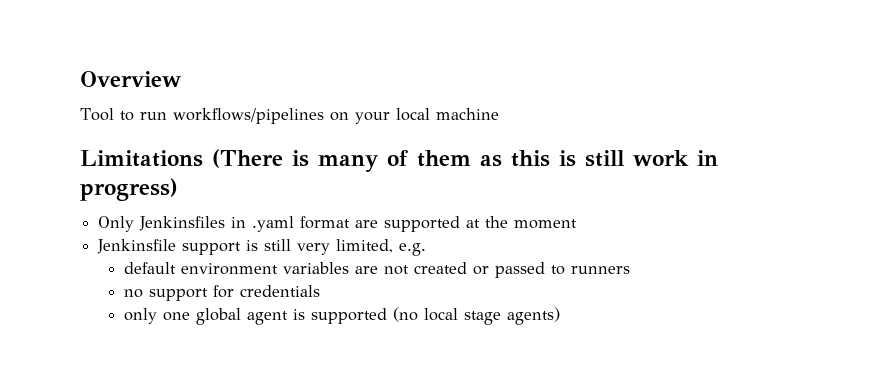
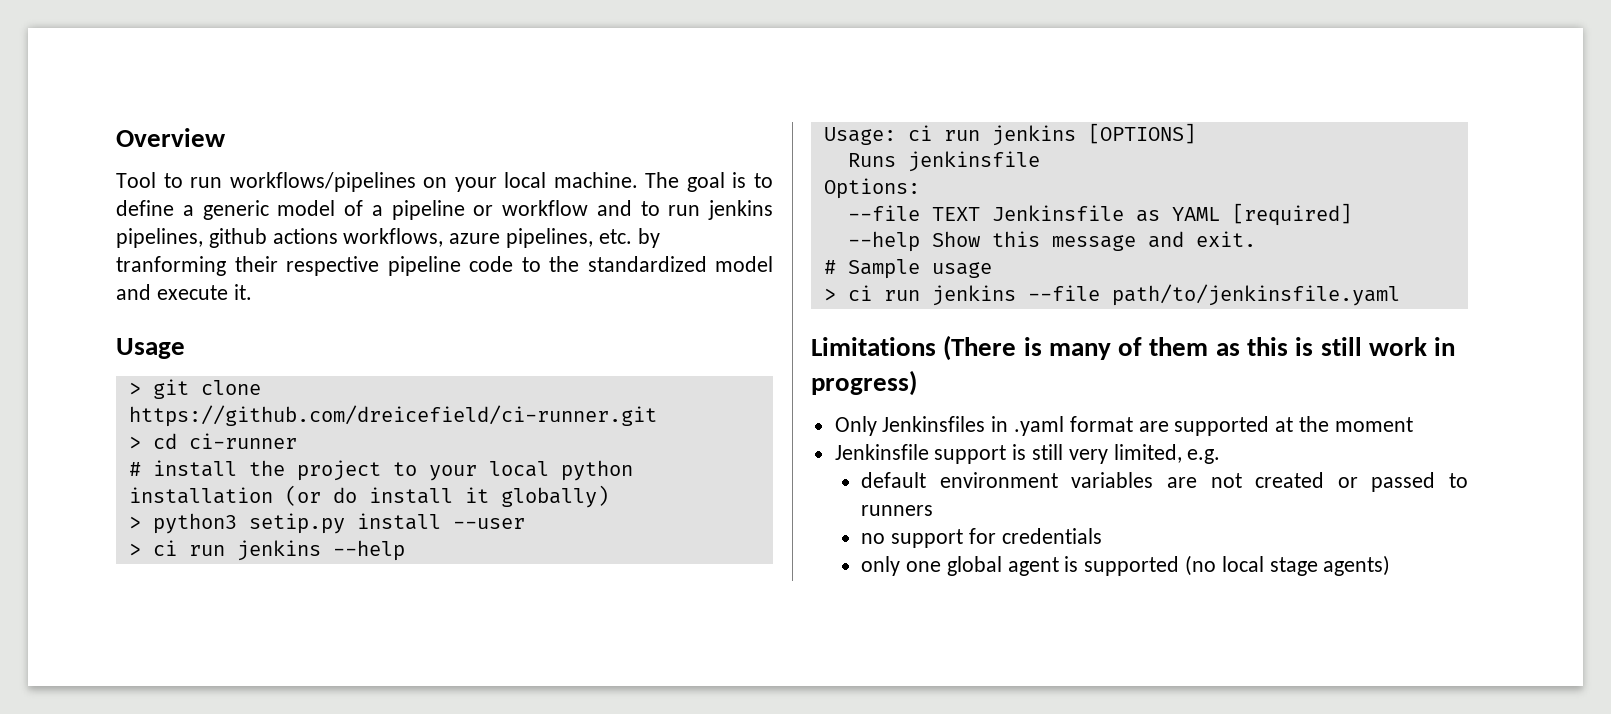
- Tool to run workflows/pipelines on your local machine
+ Tool to run workflows/pipelines on your local machine. The goal is to define a generic model of a pipeline or workflow and to run jenkins pipelines, github actions workflows, azure pipelines, etc. by tranforming their respective pipeline code to the standardized model and execute it.
+ Usage
+ > git clone https://github.com/dreicefield/ci-runner.git
+ > cd ci-runner
+ # install the project to your local python installation (or do install it globally)
+ > python3 setip.py install --user
+ > ci run jenkins --help
+ Usage: ci run jenkins [OPTIONS]
+ Runs jenkinsfile
+ Options:
+ --file TEXT Jenkinsfile as YAML [required]
+ --help Show this message and exit.
+ # Sample usage
+ > ci run jenkins --file path/to/jenkinsfile.yaml

